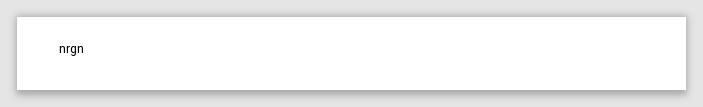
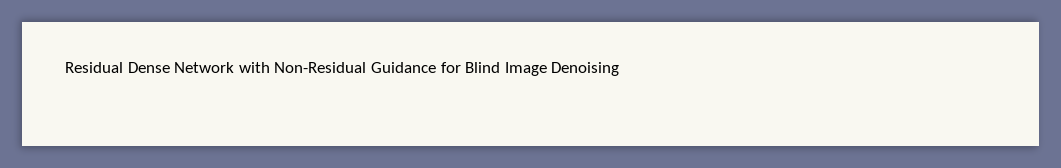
- nrgn
+ Residual Dense Network with Non-Residual Guidance for Blind Image Denoising

